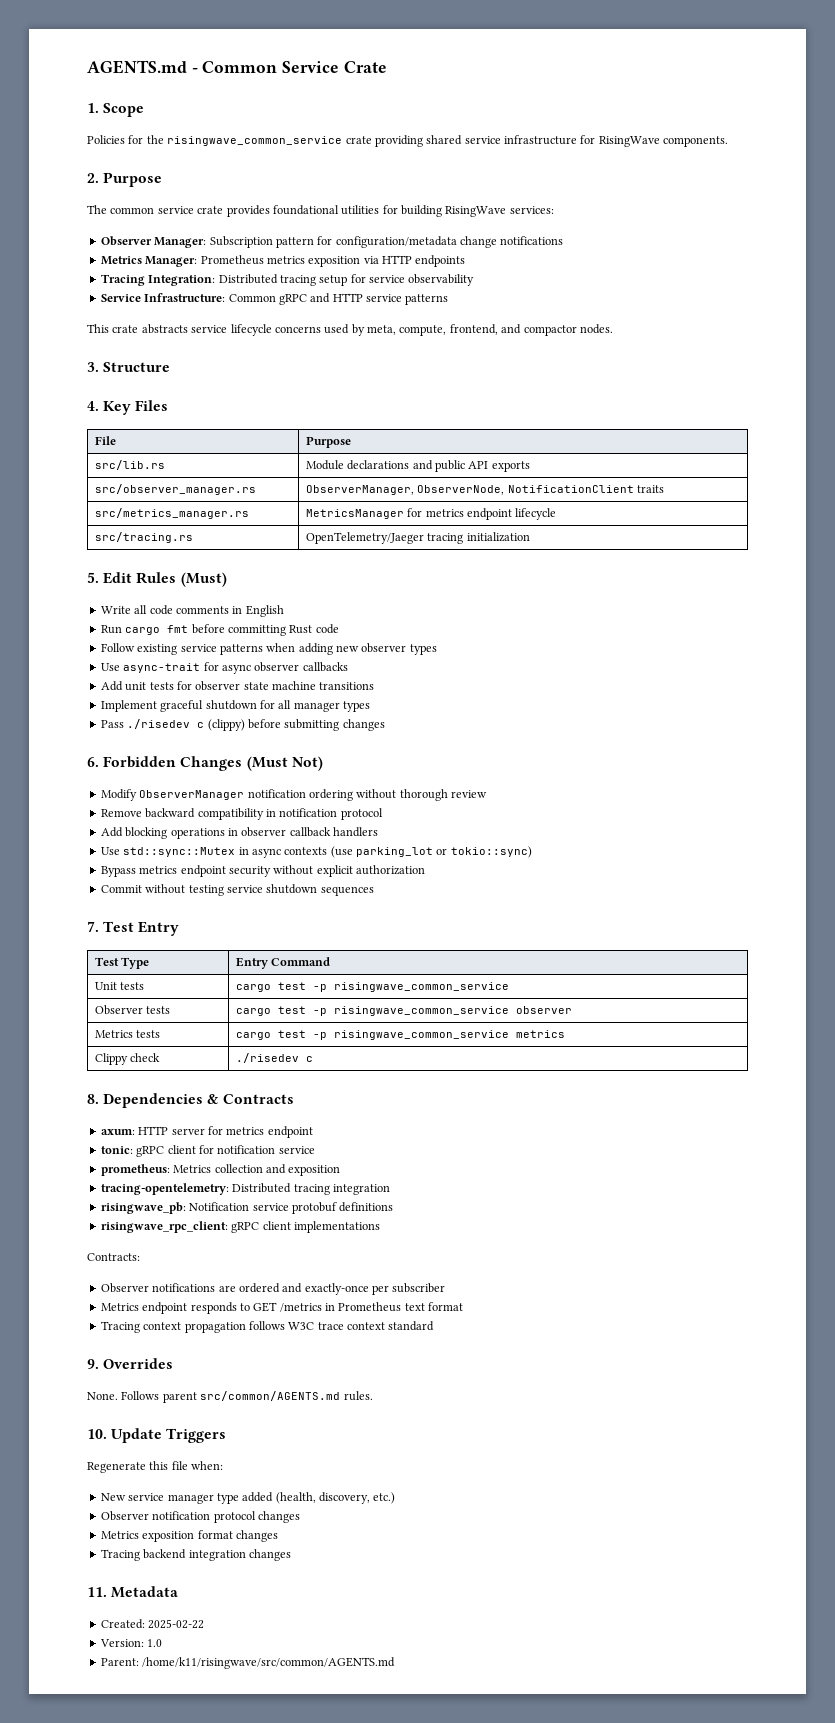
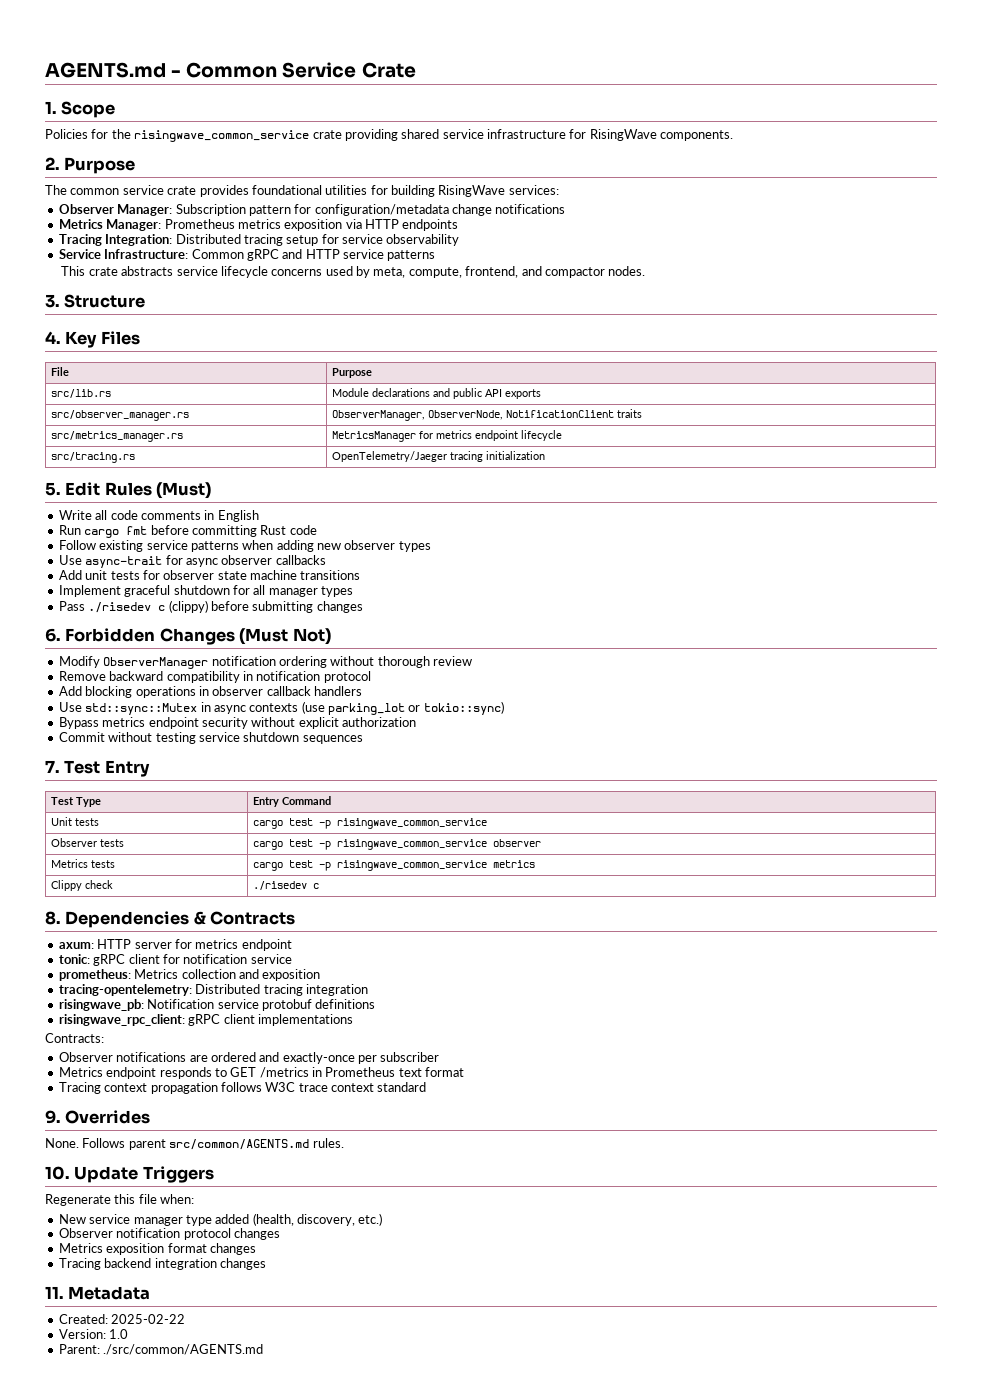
- Parent: /home/k11/risingwave/src/common/AGENTS.md
+ Parent: ./src/common/AGENTS.md

